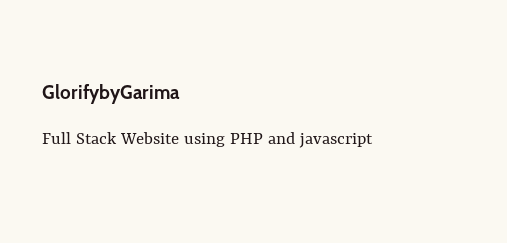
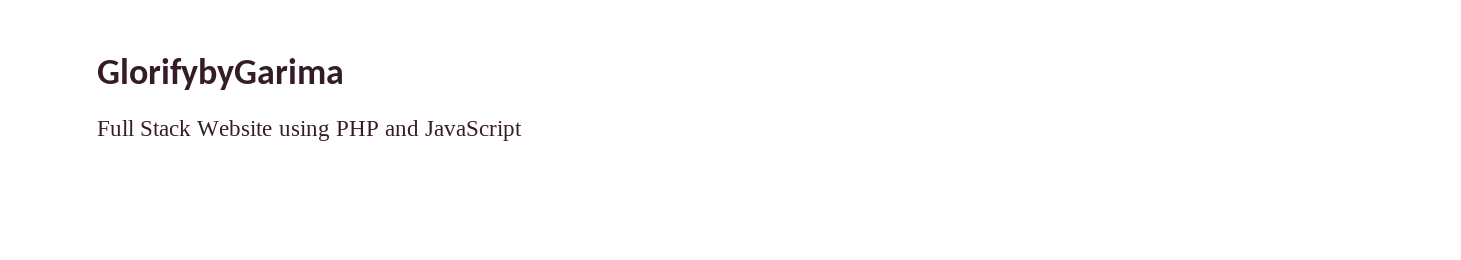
- Full Stack Website using PHP and javascript
+ Full Stack Website using PHP and JavaScript

